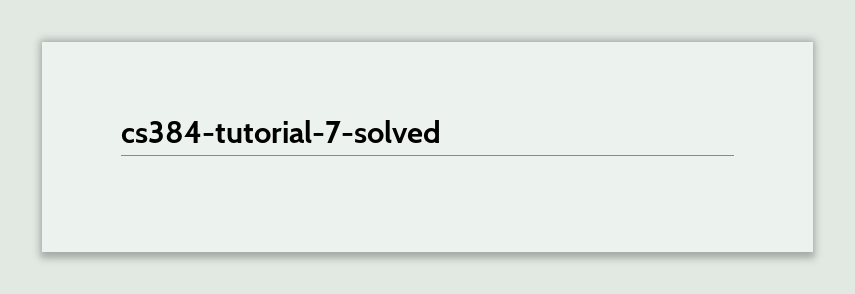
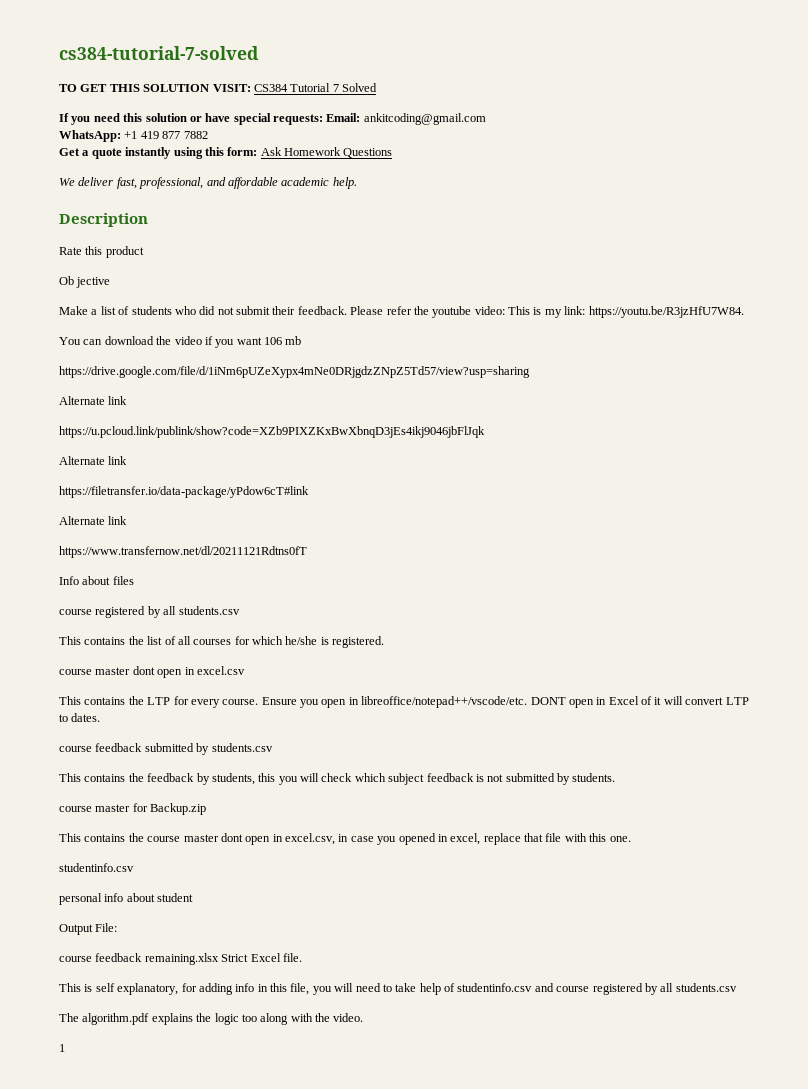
+ TO GET THIS SOLUTION VISIT: CS384 Tutorial 7 Solved
+ If you need this solution or have special requests: Email: ankitcoding@gmail.com
+ WhatsApp: +1 419 877 7882
+ Get a quote instantly using this form: Ask Homework Questions
+ We deliver fast, professional, and affordable academic help.
+ Description
+ Rate this product
+ Ob jective
+ Make a list of students who did not submit their feedback. Please refer the youtube video: This is my link: https://youtu.be/R3jzHfU7W84.
+ You can download the video if you want 106 mb
+ https://drive.google.com/file/d/1iNm6pUZeXypx4mNe0DRjgdzZNpZ5Td57/view?usp=sharing
+ Alternate link
+ https://u.pcloud.link/publink/show?code=XZb9PIXZKxBwXbnqD3jEs4ikj9046jbFlJqk
+ Alternate link
+ https://filetransfer.io/data-package/yPdow6cT#link
+ Alternate link
+ https://www.transfernow.net/dl/20211121Rdtns0fT
+ Info about files
+ course registered by all students.csv
+ This contains the list of all courses for which he/she is registered.
+ course master dont open in excel.csv
+ This contains the LTP for every course. Ensure you open in libreoffice/notepad++/vscode/etc. DONT open in Excel of it will convert LTP to dates.
+ course feedback submitted by students.csv
+ This contains the feedback by students, this you will check which subject feedback is not submitted by students.
+ course master for Backup.zip
+ This contains the course master dont open in excel.csv, in case you opened in excel, replace that file with this one.
+ studentinfo.csv
+ personal info about student
+ Output File:
+ course feedback remaining.xlsx Strict Excel file.
+ This is self explanatory, for adding info in this file, you will need to take help of studentinfo.csv and course registered by all students.csv
+ The algorithm.pdf explains the logic too along with the video.
+ 1

